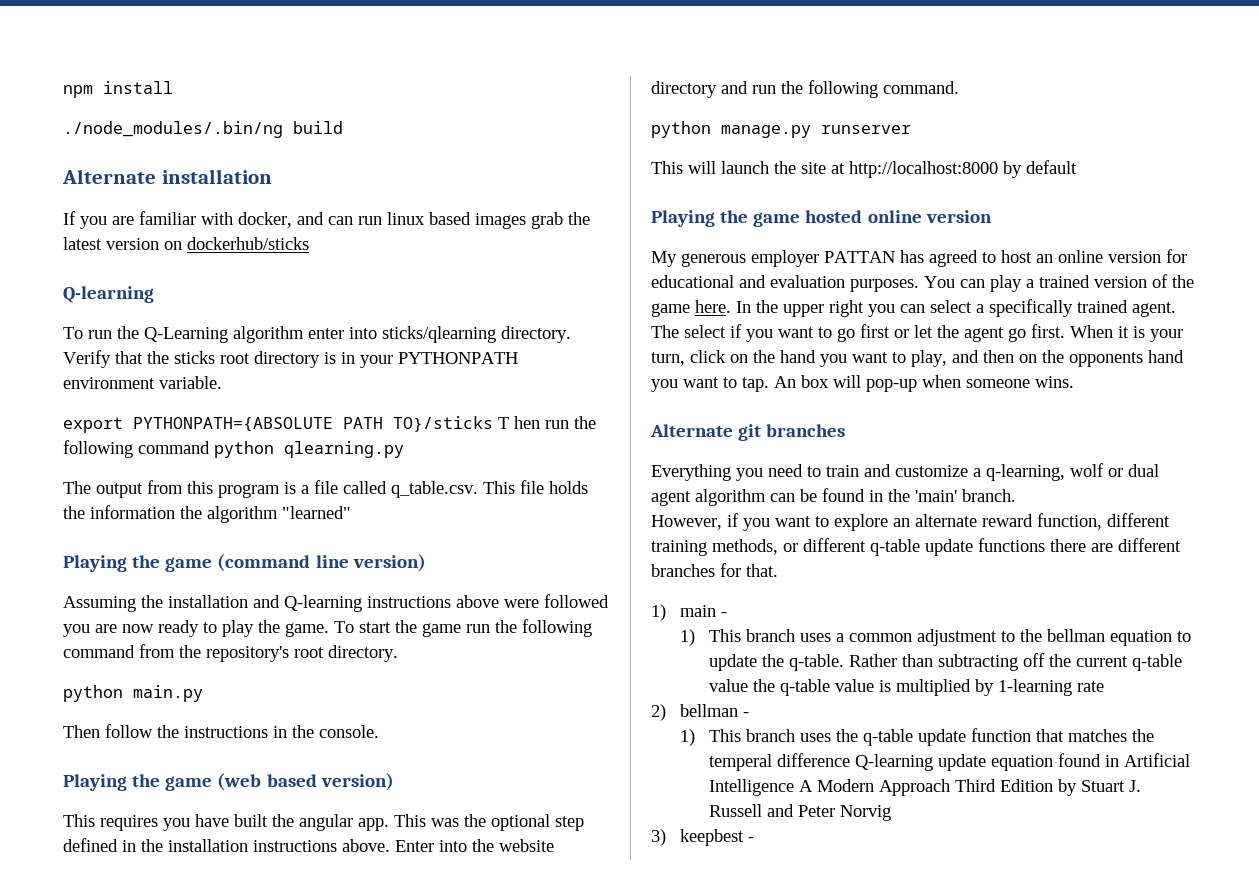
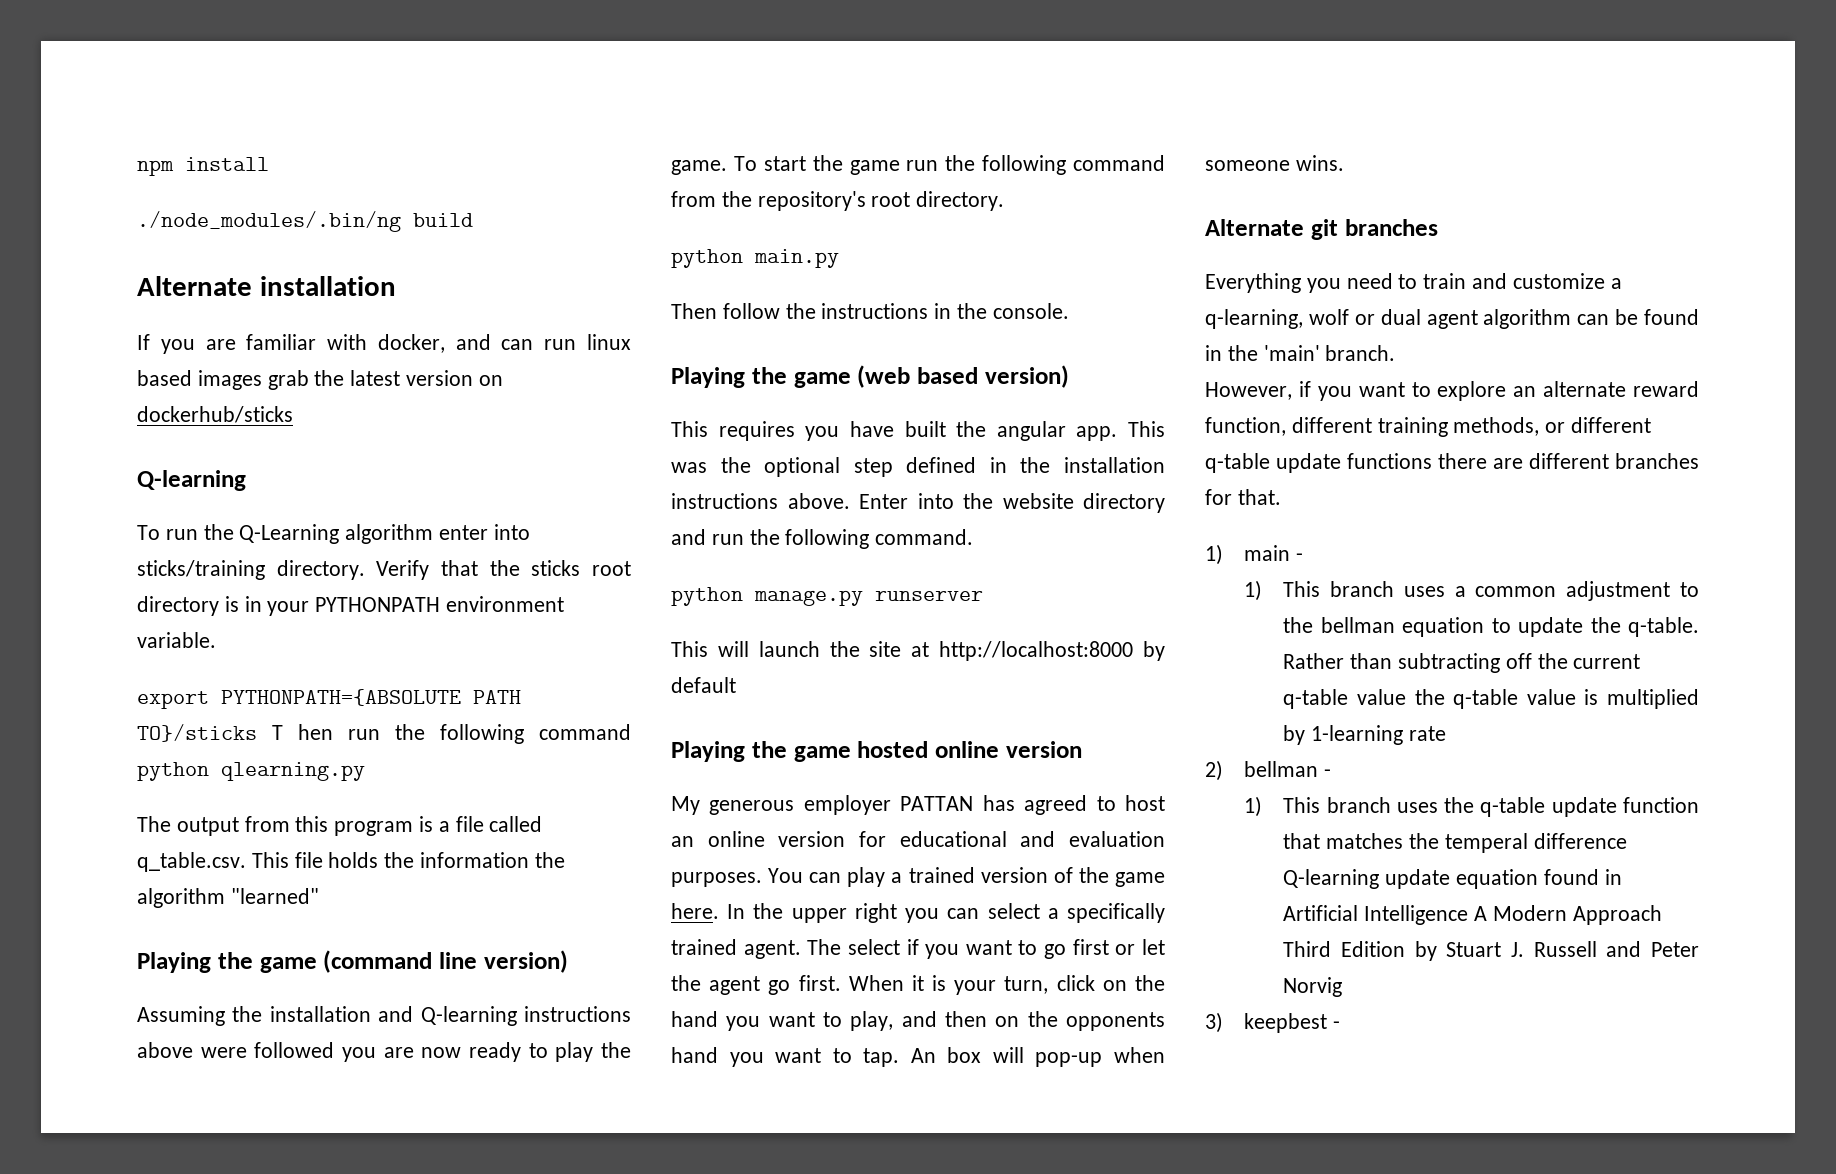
- To run the Q-Learning algorithm enter into sticks/qlearning directory.
+ To run the Q-Learning algorithm enter into sticks/training directory.

